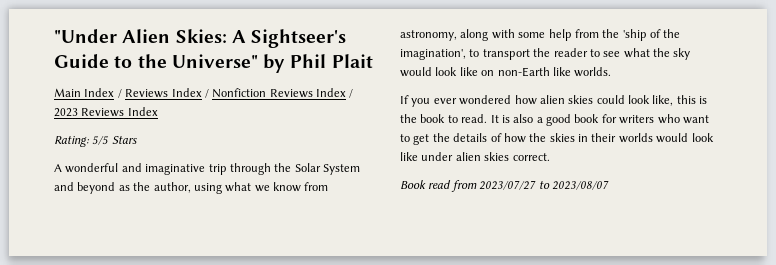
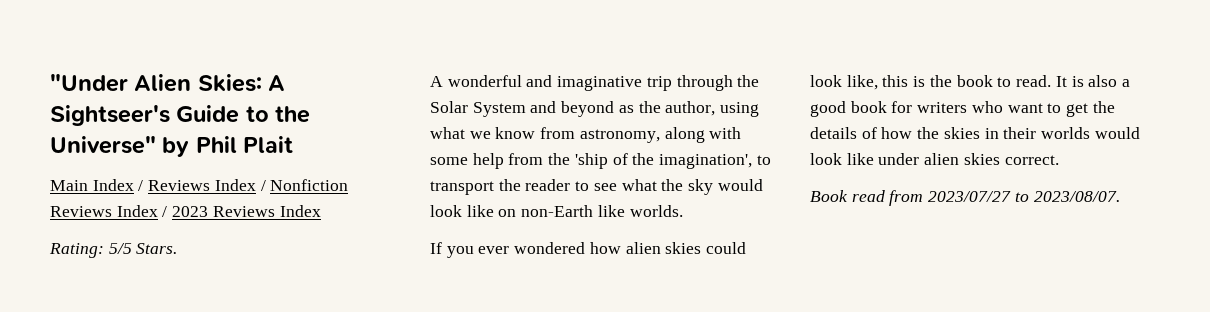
- Rating: 5/5 Stars
+ Rating: 5/5 Stars.
- Book read from 2023/07/27 to 2023/08/07
+ Book read from 2023/07/27 to 2023/08/07.

